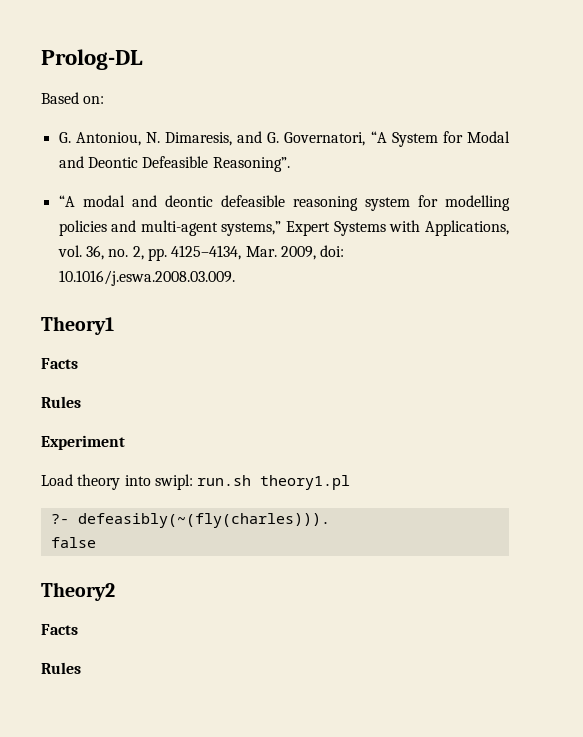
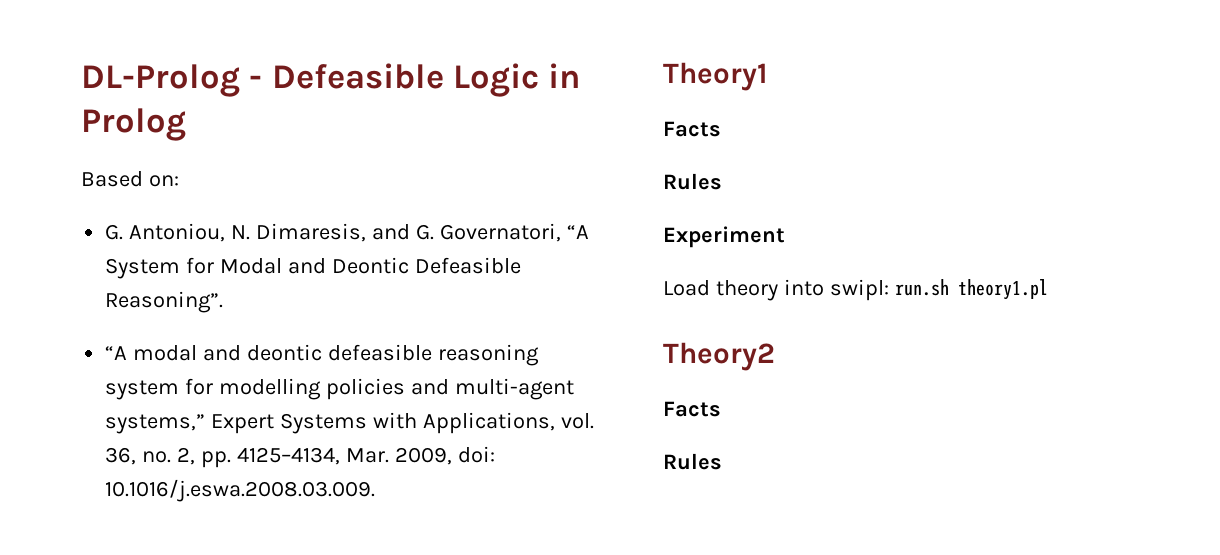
- Prolog-DL
+ DL-Prolog - Defeasible Logic in Prolog
- ?- defeasibly(~(fly(charles))).
- false

